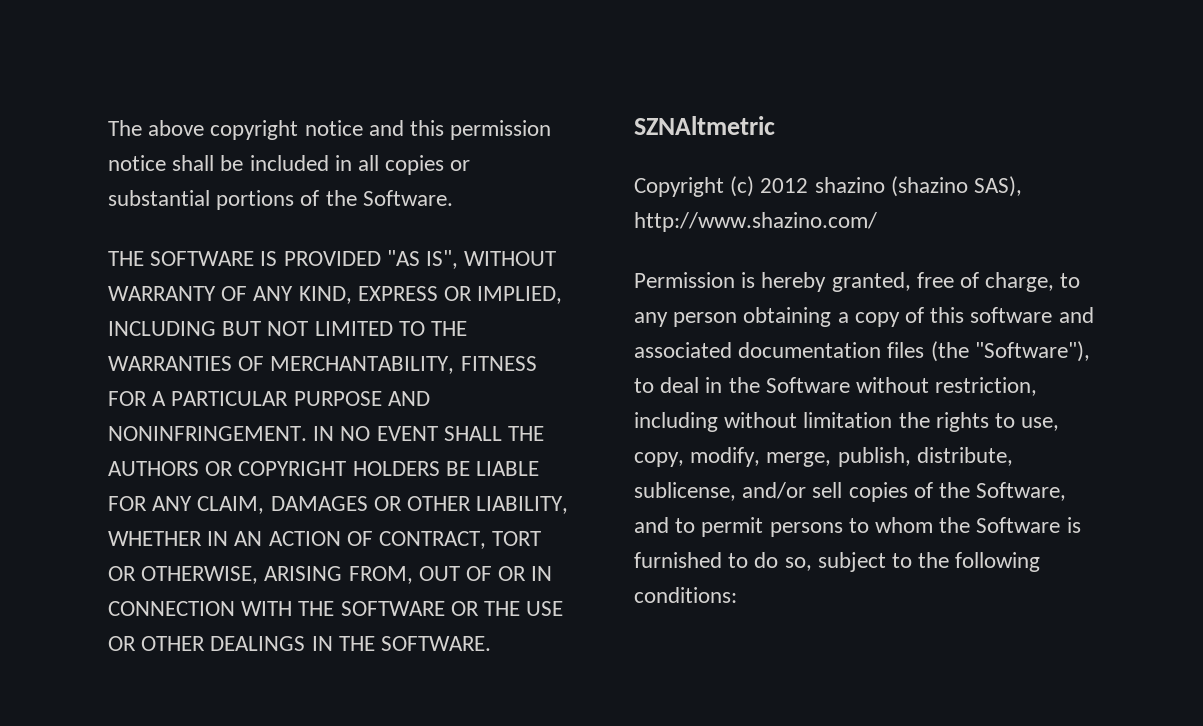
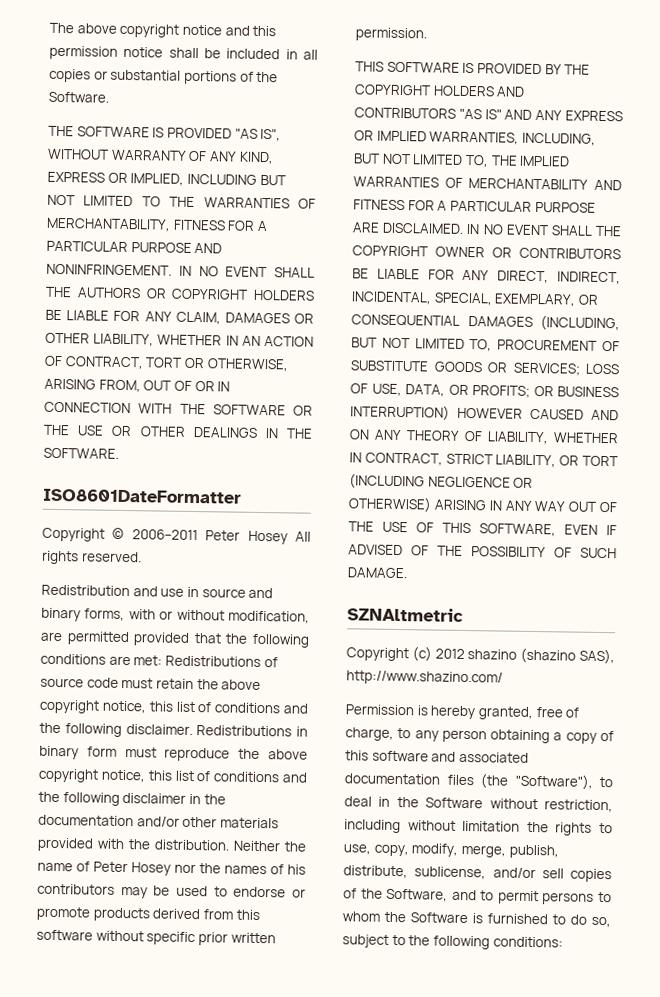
+ ISO8601DateFormatter
+ Copyright © 2006–2011 Peter Hosey All rights reserved.
+ Redistribution and use in source and binary forms, with or without modification, are permitted provided that the following conditions are met: Redistributions of source code must retain the above copyright notice, this list of conditions and the following disclaimer. Redistributions in binary form must reproduce the above copyright notice, this list of conditions and the following disclaimer in the documentation and/or other materials provided with the distribution. Neither the name of Peter Hosey nor the names of his contributors may be used to endorse or promote products derived from this software without specific prior written permission.
+ THIS SOFTWARE IS PROVIDED BY THE COPYRIGHT HOLDERS AND CONTRIBUTORS "AS IS" AND ANY EXPRESS OR IMPLIED WARRANTIES, INCLUDING, BUT NOT LIMITED TO, THE IMPLIED WARRANTIES OF MERCHANTABILITY AND FITNESS FOR A PARTICULAR PURPOSE ARE DISCLAIMED. IN NO EVENT SHALL THE COPYRIGHT OWNER OR CONTRIBUTORS BE LIABLE FOR ANY DIRECT, INDIRECT, INCIDENTAL, SPECIAL, EXEMPLARY, OR CONSEQUENTIAL DAMAGES (INCLUDING, BUT NOT LIMITED TO, PROCUREMENT OF SUBSTITUTE GOODS OR SERVICES; LOSS OF USE, DATA, OR PROFITS; OR BUSINESS INTERRUPTION) HOWEVER CAUSED AND ON ANY THEORY OF LIABILITY, WHETHER IN CONTRACT, STRICT LIABILITY, OR TORT (INCLUDING NEGLIGENCE OR OTHERWISE) ARISING IN ANY WAY OUT OF THE USE OF THIS SOFTWARE, EVEN IF ADVISED OF THE POSSIBILITY OF SUCH DAMAGE.

